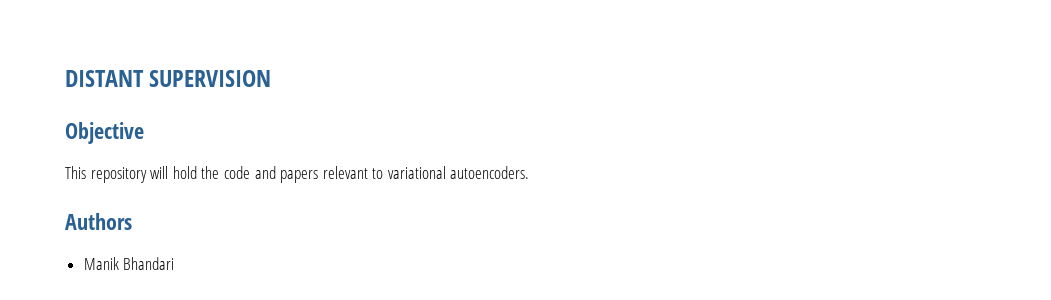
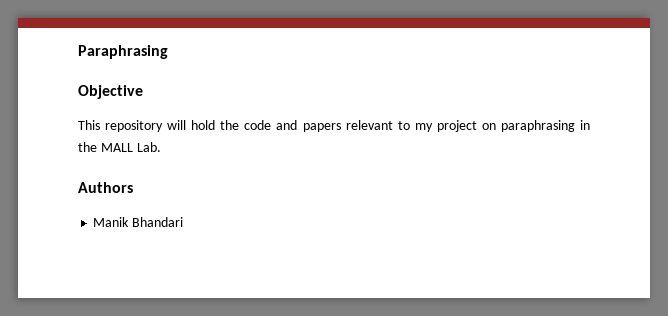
- DISTANT SUPERVISION
+ Paraphrasing
- This repository will hold the code and papers relevant to variational autoencoders.
+ This repository will hold the code and papers relevant to my project on paraphrasing in the MALL Lab.

